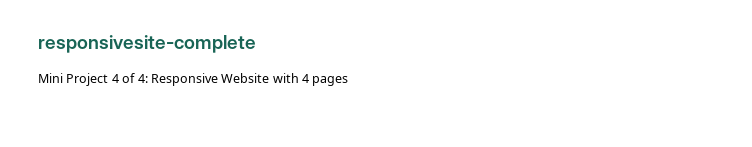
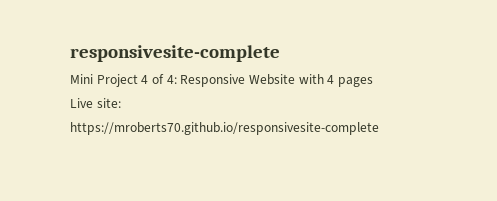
+ Live site:
+ https://mroberts70.github.io/responsivesite-complete

